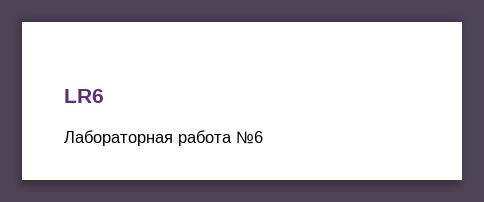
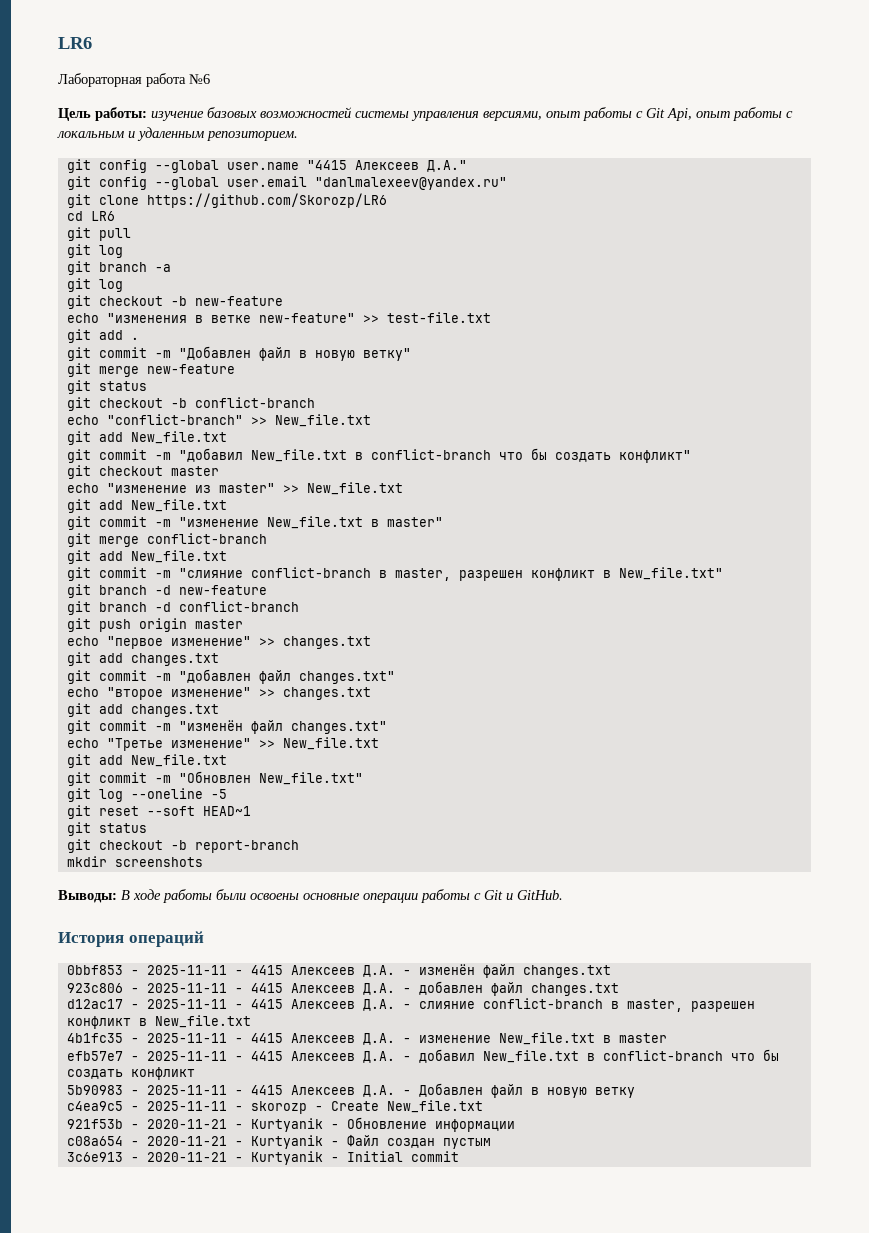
+ Цель работы: изучение базовых возможностей системы управления версиями, опыт работы с Git Api, опыт работы с локальным и удаленным репозиторием.
+ git config --global user.name "4415 Алексеев Д.А."
+ git config --global user.email "danlmalexeev@yandex.ru"
+ git clone https://github.com/Skorozp/LR6
+ cd LR6
+ git pull
+ git log
+ git branch -a
+ git log
+ git checkout -b new-feature
+ echo "изменения в ветке new-feature" >> test-file.txt
+ git add .
+ git commit -m "Добавлен файл в новую ветку"
+ git merge new-feature
+ git status
+ git checkout -b conflict-branch
+ echo "conflict-branch" >> New_file.txt
+ git add New_file.txt
+ git commit -m "добавил New_file.txt в conflict-branch что бы создать конфликт"
+ git checkout master
+ echo "изменение из master" >> New_file.txt
+ git add New_file.txt
+ git commit -m "изменение New_file.txt в master"
+ git merge conflict-branch
+ git add New_file.txt
+ git commit -m "слияние conflict-branch в master, разрешен конфликт в New_file.txt"
+ git branch -d new-feature
+ git branch -d conflict-branch
+ git push origin master
+ echo "первое изменение" >> changes.txt
+ git add changes.txt
+ git commit -m "добавлен файл changes.txt"
+ echo "второе изменение" >> changes.txt
+ git add changes.txt
+ git commit -m "изменён файл changes.txt"
+ echo "Третье изменение" >> New_file.txt
+ git add New_file.txt
+ git commit -m "Обновлен New_file.txt"
+ git log --oneline -5
+ git reset --soft HEAD~1
+ git status
+ git checkout -b report-branch
+ mkdir screenshots
+ Выводы: В ходе работы были освоены основные операции работы с Git и GitHub.
+ История операций
+ 0bbf853 - 2025-11-11 - 4415 Алексеев Д.А. - изменён файл changes.txt
+ 923c806 - 2025-11-11 - 4415 Алексеев Д.А. - добавлен файл changes.txt
+ d12ac17 - 2025-11-11 - 4415 Алексеев Д.А. - слияние conflict-branch в master, разрешен конфликт в New_file.txt
+ 4b1fc35 - 2025-11-11 - 4415 Алексеев Д.А. - изменение New_file.txt в master
+ efb57e7 - 2025-11-11 - 4415 Алексеев Д.А. - добавил New_file.txt в conflict-branch что бы создать конфликт
+ 5b90983 - 2025-11-11 - 4415 Алексеев Д.А. - Добавлен файл в новую ветку
+ c4ea9c5 - 2025-11-11 - skorozp - Create New_file.txt
+ 921f53b - 2020-11-21 - Kurtyanik - Обновление информации
+ c08a654 - 2020-11-21 - Kurtyanik - Файл создан пустым
+ 3c6e913 - 2020-11-21 - Kurtyanik - Initial commit

